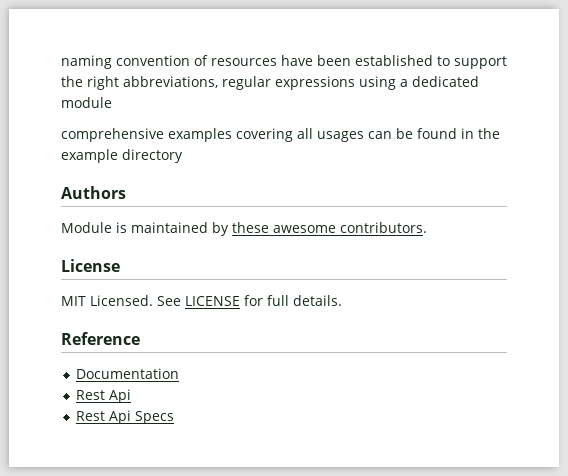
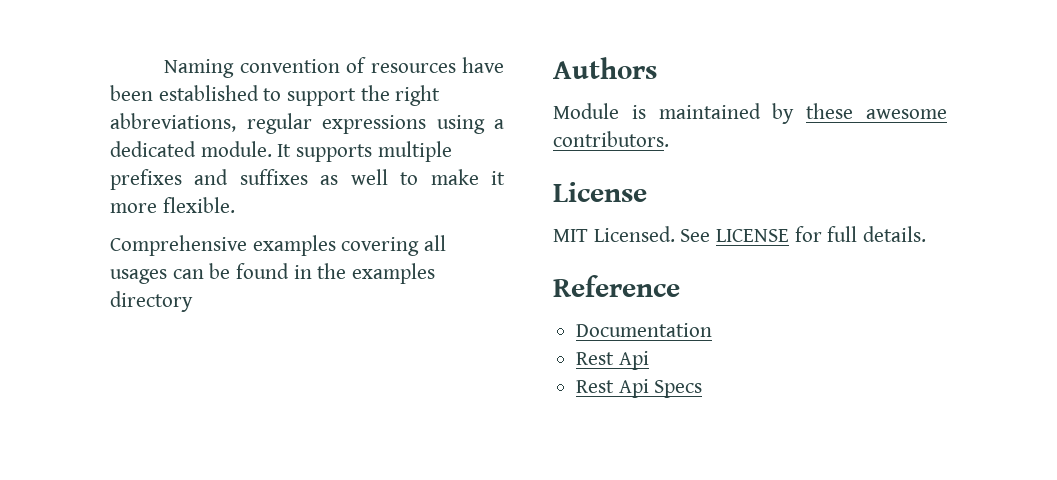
- naming convention of resources have been established to support the right abbreviations, regular expressions using a dedicated module
- comprehensive examples covering all usages can be found in the example directory
+ Naming convention of resources have been established to support the right abbreviations, regular expressions using a dedicated module. It supports multiple prefixes and suffixes as well to make it more flexible.
+ Comprehensive examples covering all usages can be found in the examples directory

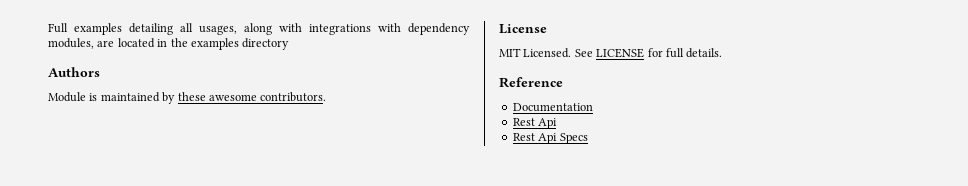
- Naming convention of resources have been established to support the right abbreviations, regular expressions using a dedicated module. It supports multiple prefixes and suffixes as well to make it more flexible.
- Comprehensive examples covering all usages can be found in the examples directory
+ Full examples detailing all usages, along with integrations with dependency modules, are located in the examples directory

